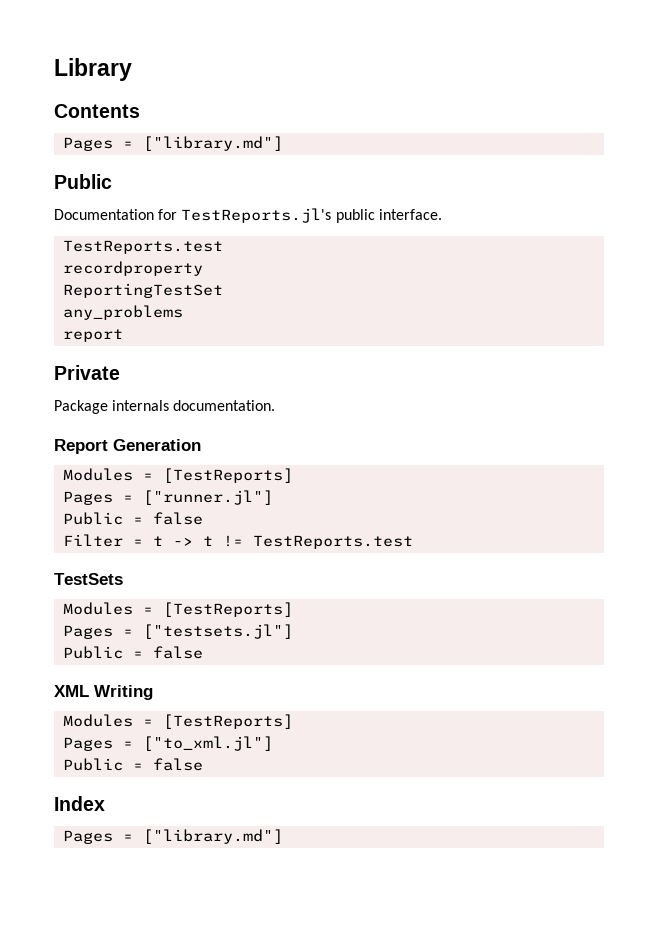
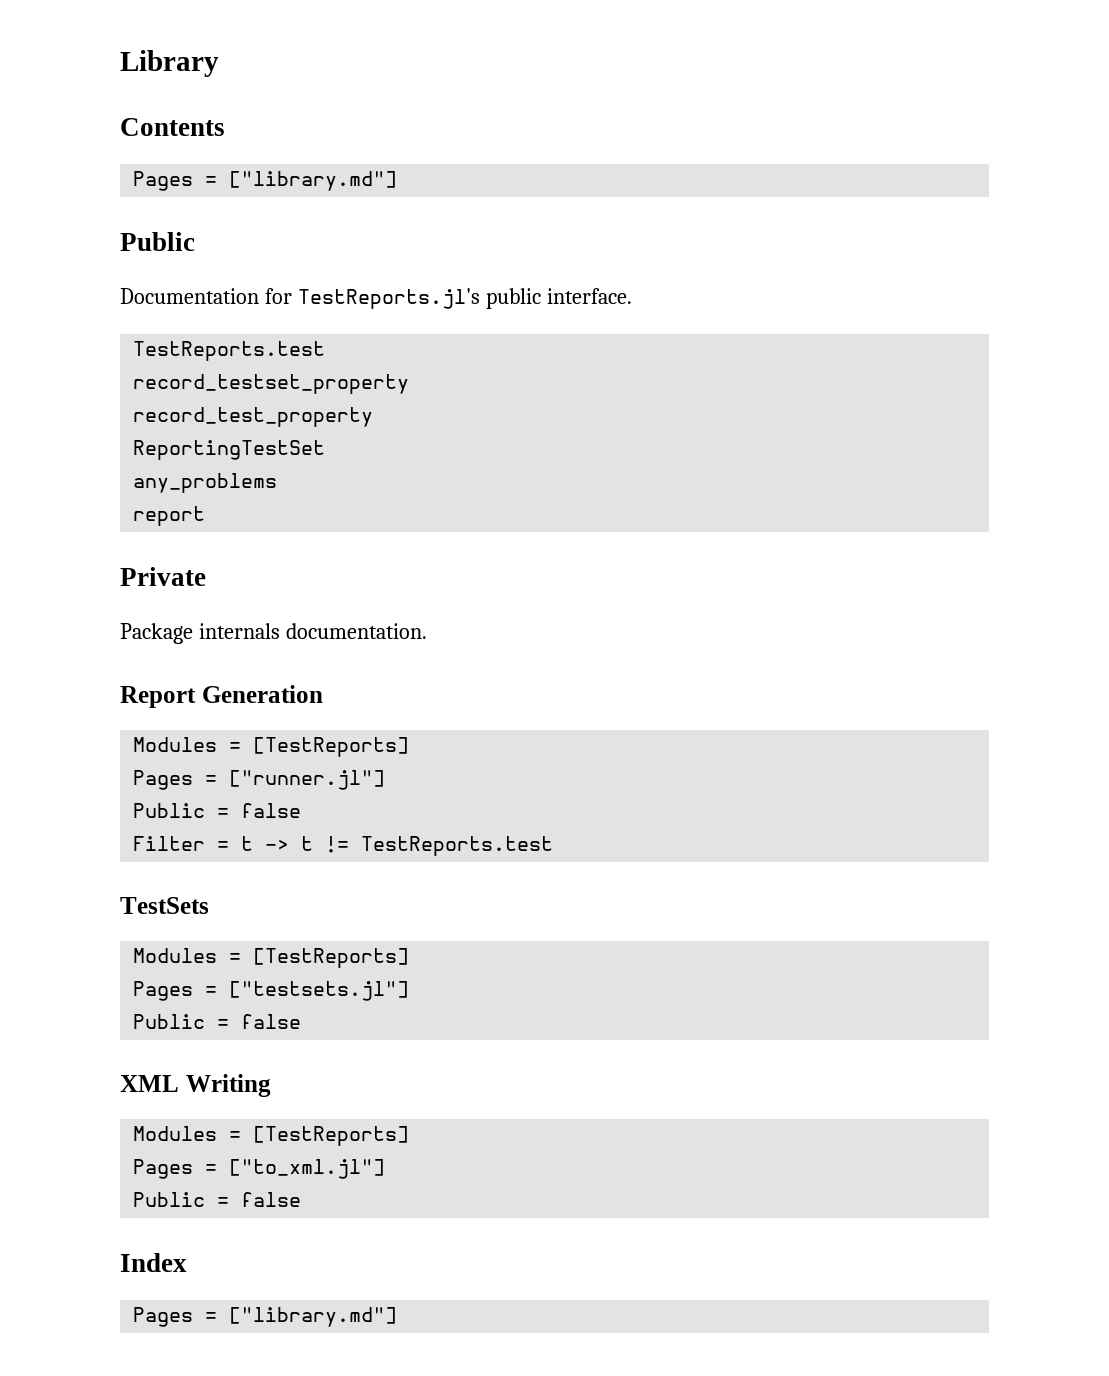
- recordproperty
+ record_testset_property
+ record_test_property

